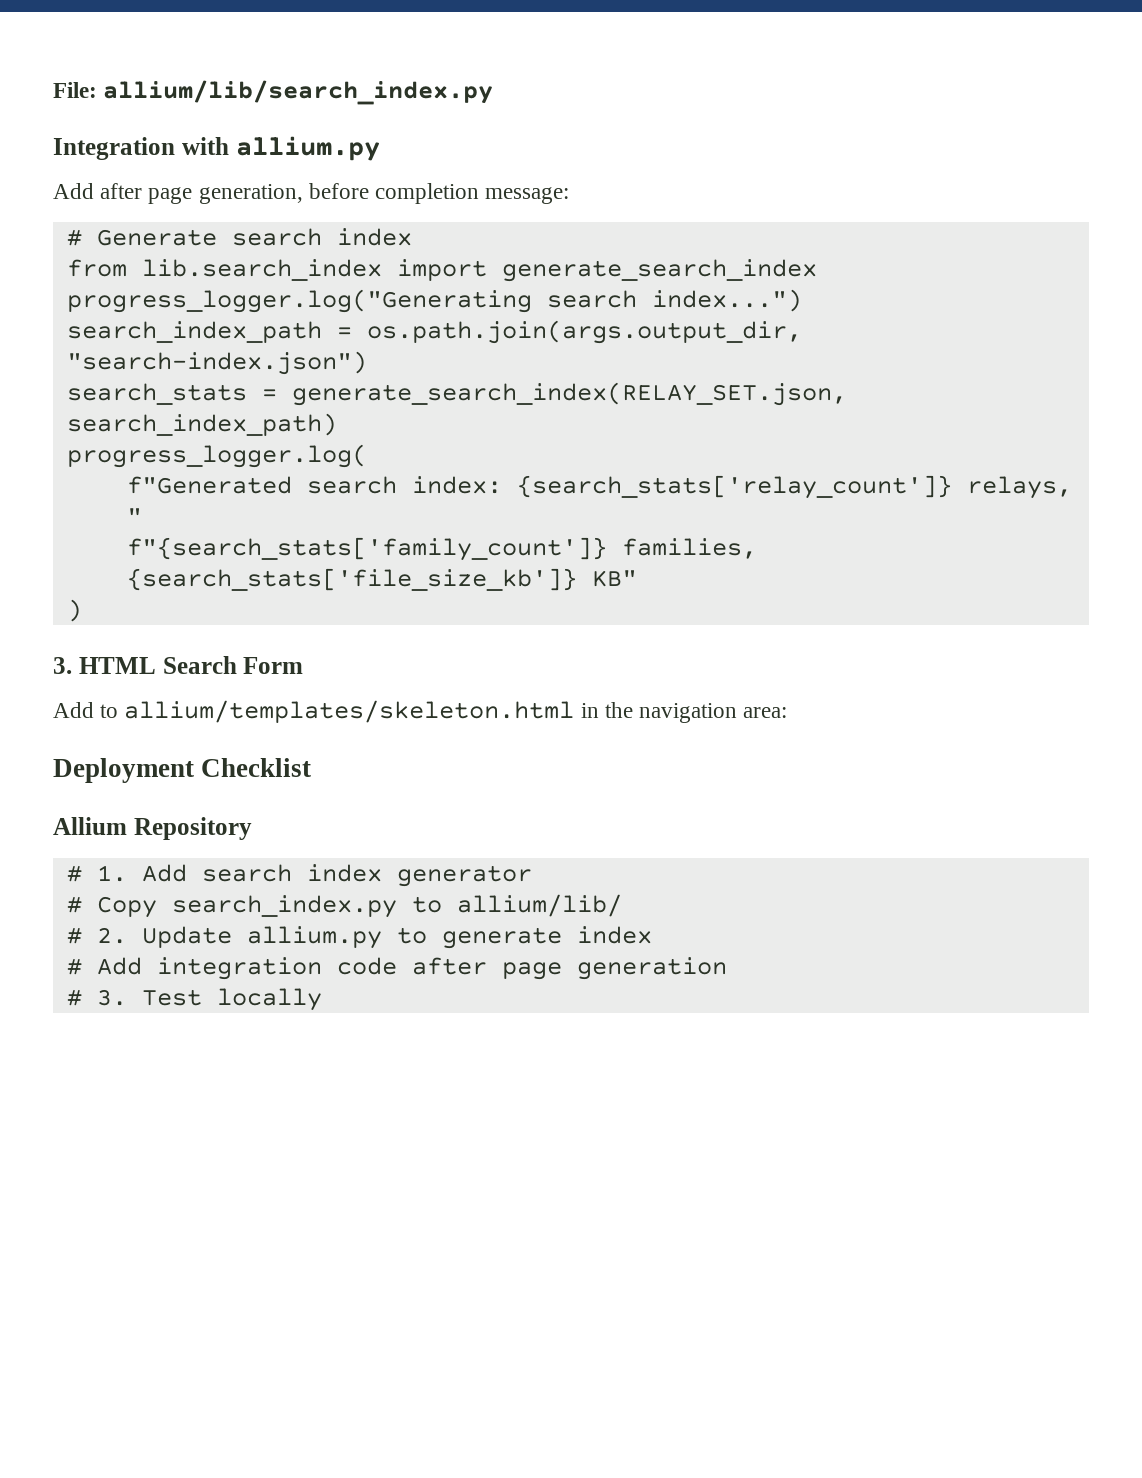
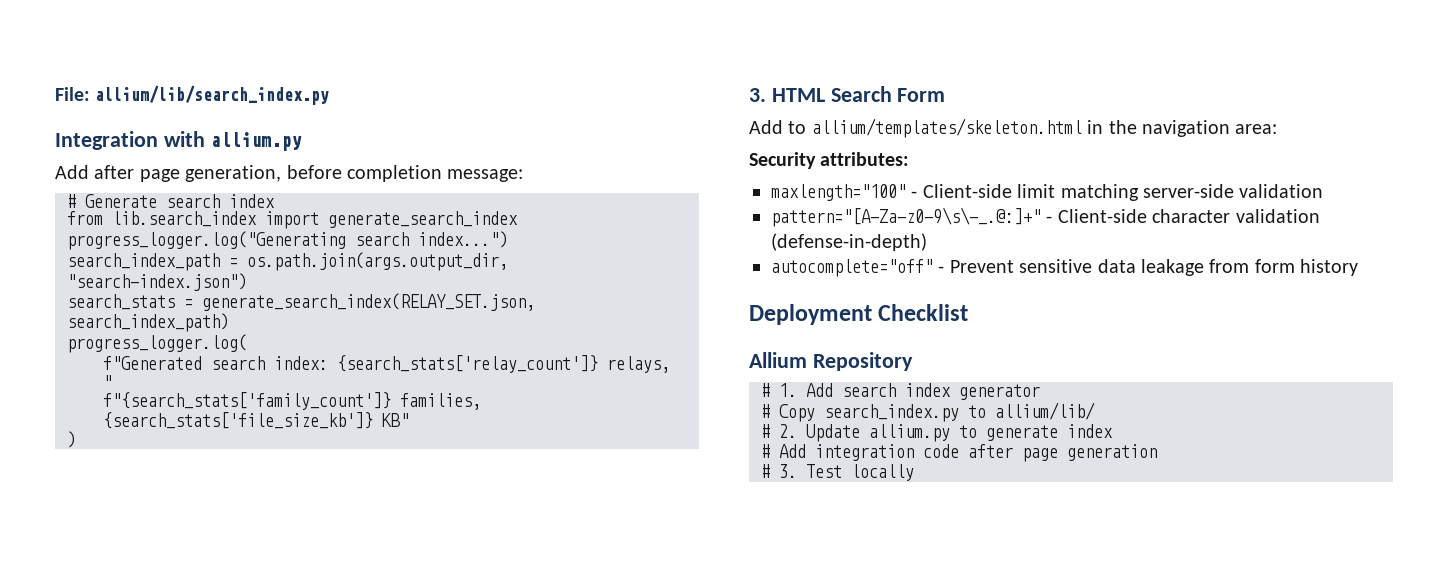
+ Security attributes:
+ maxlength="100" - Client-side limit matching server-side validation
+ pattern="[A-Za-z0-9\s\-_.@:]+" - Client-side character validation (defense-in-depth)
+ autocomplete="off" - Prevent sensitive data leakage from form history

